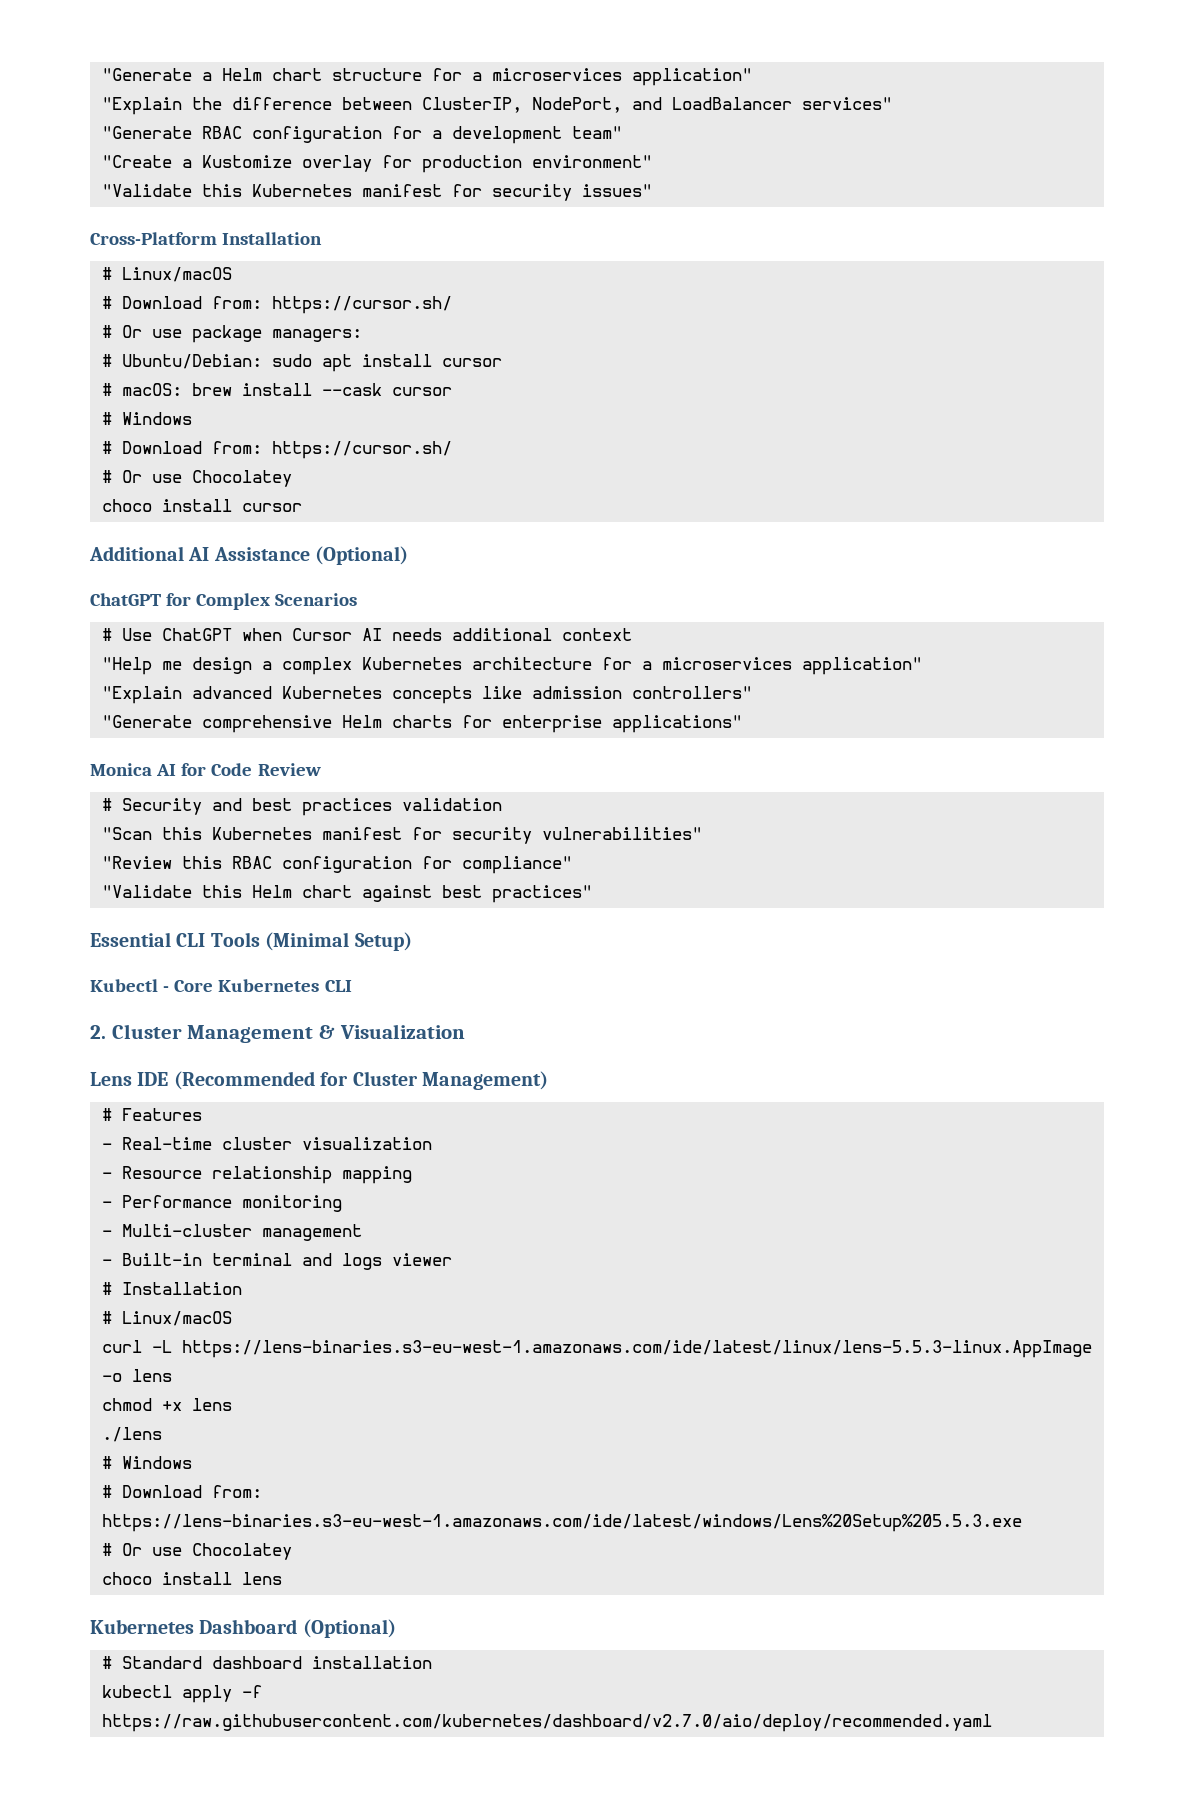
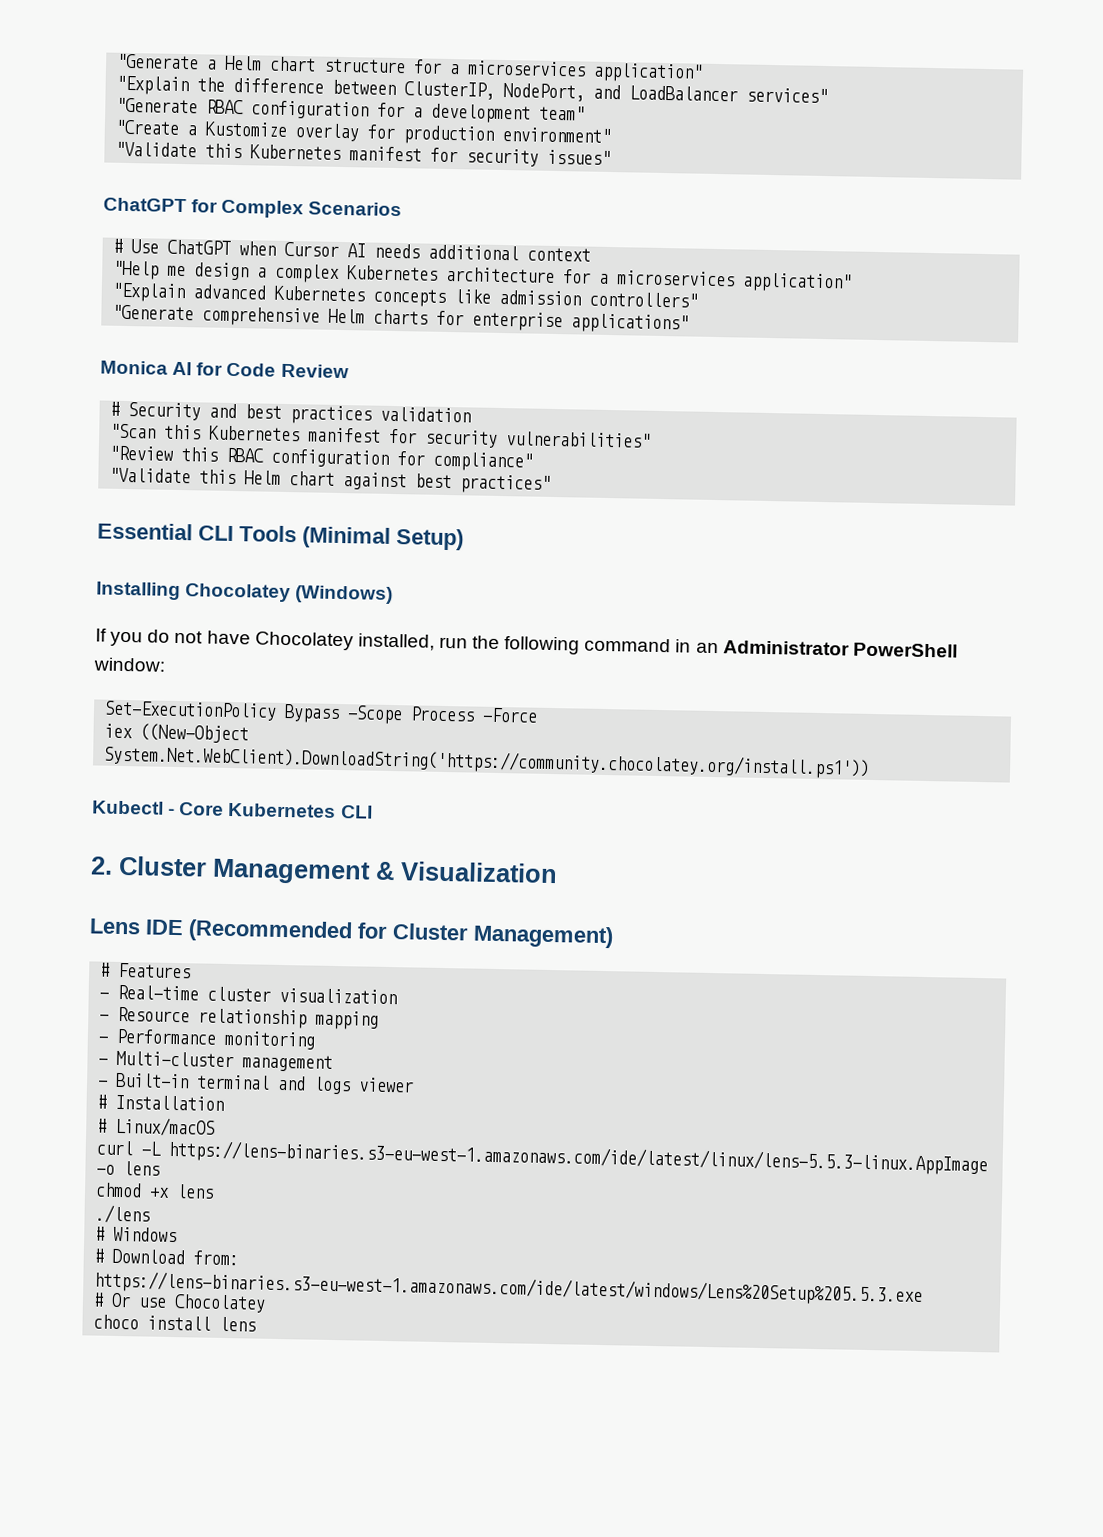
- Cross-Platform Installation
- # Linux/macOS
- # Download from: https://cursor.sh/
- # Or use package managers:
- # Ubuntu/Debian: sudo apt install cursor
- # macOS: brew install --cask cursor
- # Windows
- # Download from: https://cursor.sh/
- # Or use Chocolatey
- choco install cursor
- Additional AI Assistance (Optional)
+ Installing Chocolatey (Windows)
+ If you do not have Chocolatey installed, run the following command in an Administrator PowerShell window:
+ Set-ExecutionPolicy Bypass -Scope Process -Force
+ iex ((New-Object System.Net.WebClient).DownloadString('https://community.chocolatey.org/install.ps1'))
- Kubernetes Dashboard (Optional)
- # Standard dashboard installation
- kubectl apply -f https://raw.githubusercontent.com/kubernetes/dashboard/v2.7.0/aio/deploy/recommended.yaml

